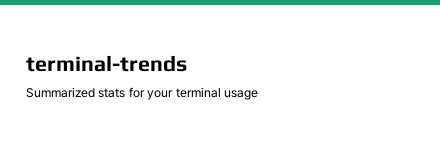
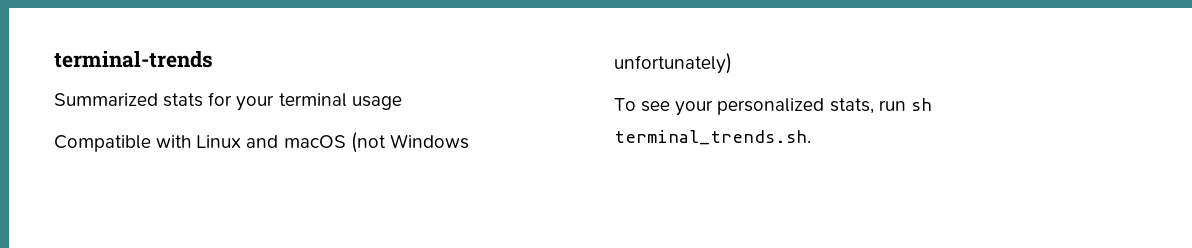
+ Compatible with Linux and macOS (not Windows unfortunately)
+ To see your personalized stats, run sh terminal_trends.sh.

